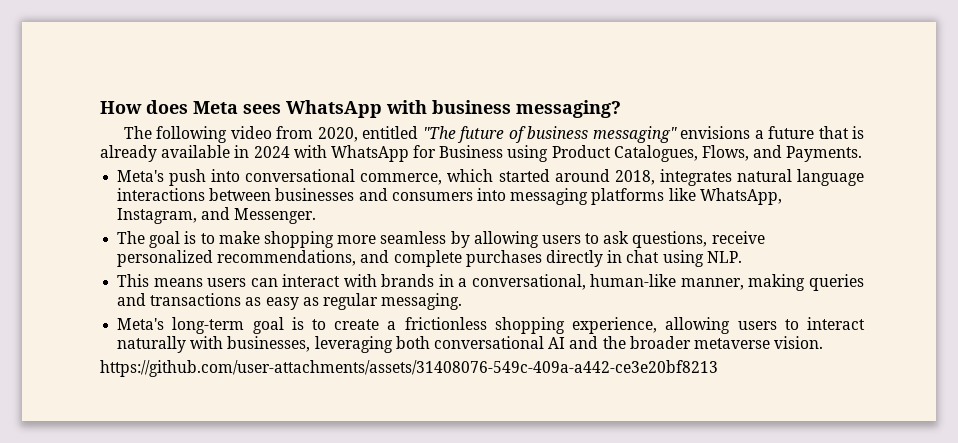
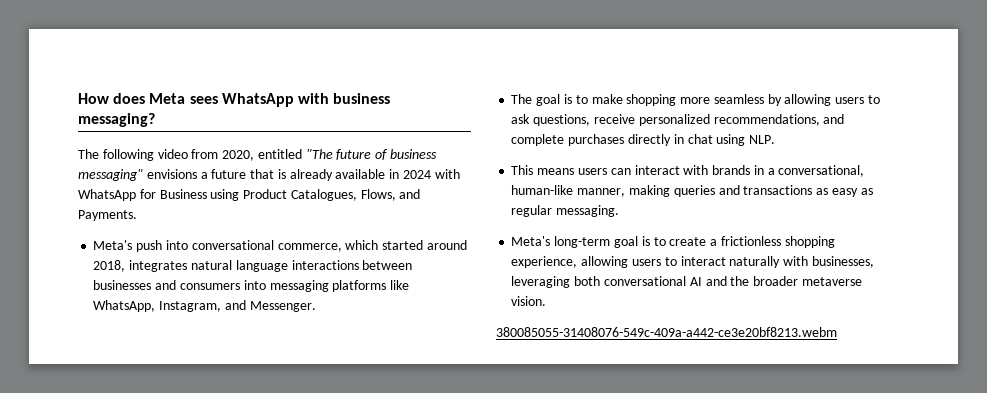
- https://github.com/user-attachments/assets/31408076-549c-409a-a442-ce3e20bf8213
+ 380085055-31408076-549c-409a-a442-ce3e20bf8213.webm

